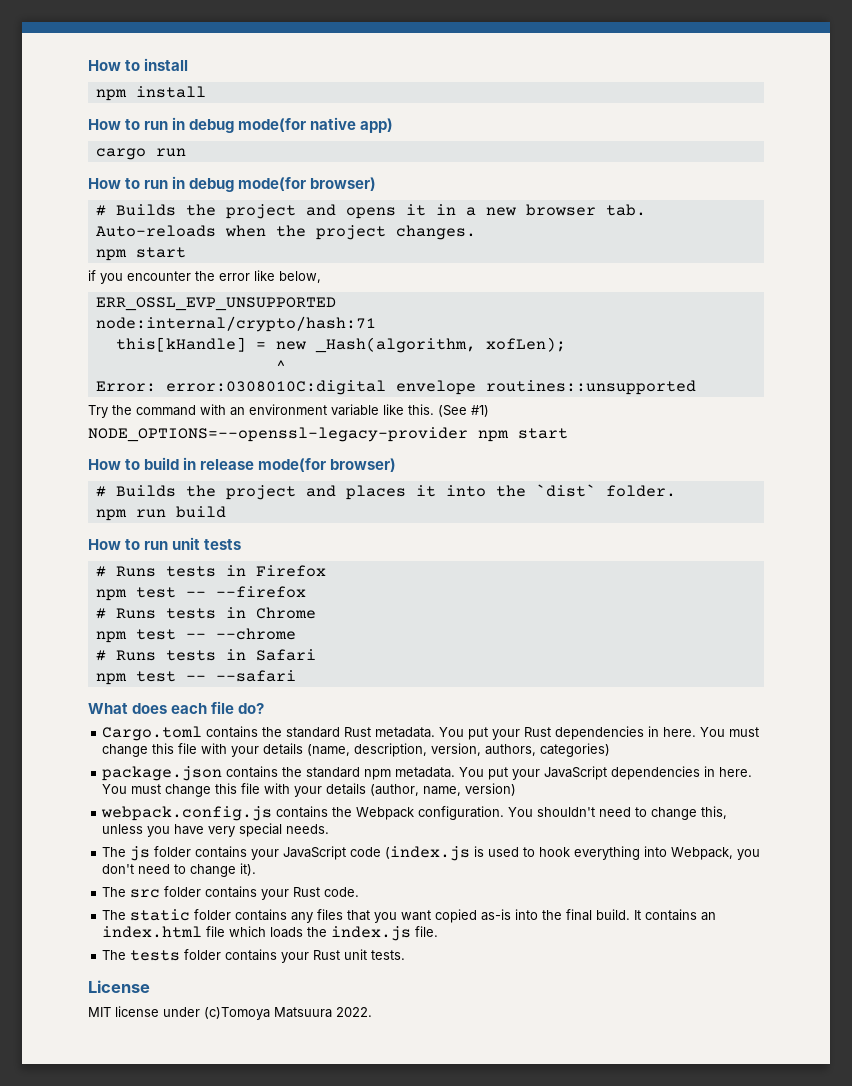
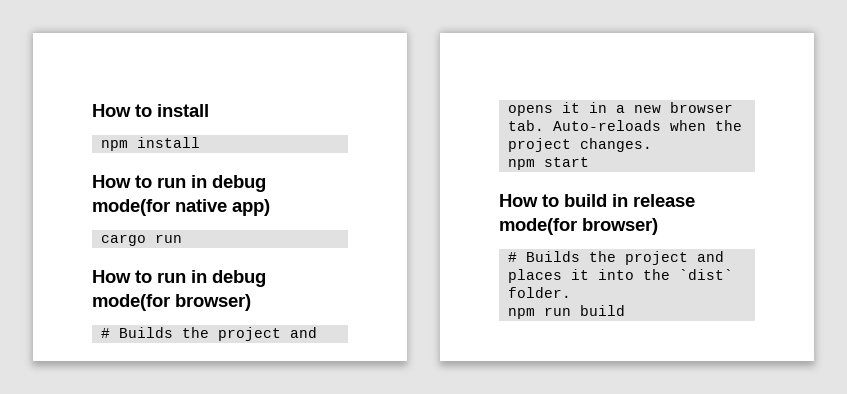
- if you encounter the error like below,
- ERR_OSSL_EVP_UNSUPPORTED
- node:internal/crypto/hash:71
- this[kHandle] = new _Hash(algorithm, xofLen);
- ^
- Error: error:0308010C:digital envelope routines::unsupported
- Try the command with an environment variable like this. (See #1)
- NODE_OPTIONS=--openssl-legacy-provider npm start
- How to run unit tests
- # Runs tests in Firefox
- npm test -- --firefox
- # Runs tests in Chrome
- npm test -- --chrome
- # Runs tests in Safari
- npm test -- --safari
- What does each file do?
- Cargo.toml contains the standard Rust metadata. You put your Rust dependencies in here. You must change this file with your details (name, description, version, authors, categories)
- package.json contains the standard npm metadata. You put your JavaScript dependencies in here. You must change this file with your details (author, name, version)
- webpack.config.js contains the Webpack configuration. You shouldn't need to change this, unless you have very special needs.
- The js folder contains your JavaScript code (index.js is used to hook everything into Webpack, you don't need to change it).
- The src folder contains your Rust code.
- The static folder contains any files that you want copied as-is into the final build. It contains an index.html file which loads the index.js file.
- The tests folder contains your Rust unit tests.
- License
- MIT license under (c)Tomoya Matsuura 2022.

